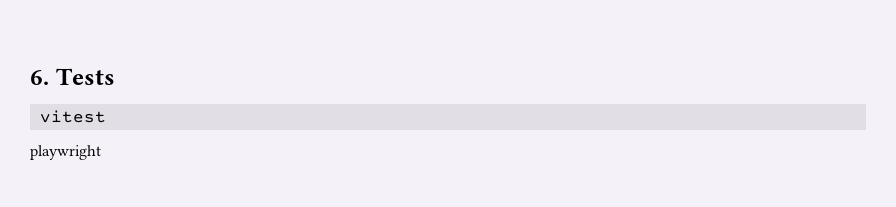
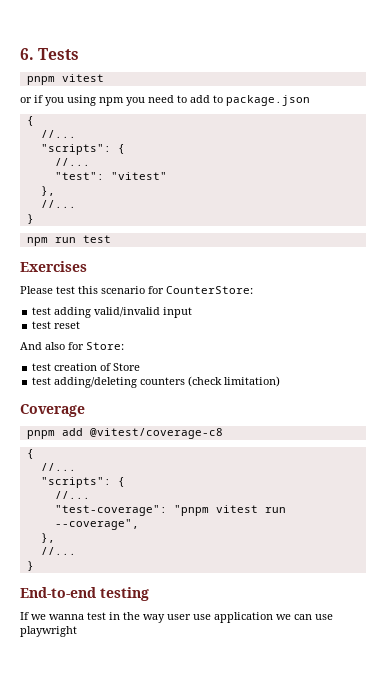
- vitest
+ pnpm vitest
- playwright
+ or if you using npm you need to add to package.json
+ {
+ //...
+ "scripts": {
+ //...
+ "test": "vitest"
+ },
+ //...
+ }
+ npm run test
+ Exercises
+ Please test this scenario for CounterStore:
+ test adding valid/invalid input
+ test reset
+ And also for Store:
+ test creation of Store
+ test adding/deleting counters (check limitation)
+ Coverage
+ pnpm add @vitest/coverage-c8
+ {
+ //...
+ "scripts": {
+ //...
+ "test-coverage": "pnpm vitest run --coverage",
+ },
+ //...
+ }
+ End-to-end testing
+ If we wanna test in the way user use application we can use playwright

